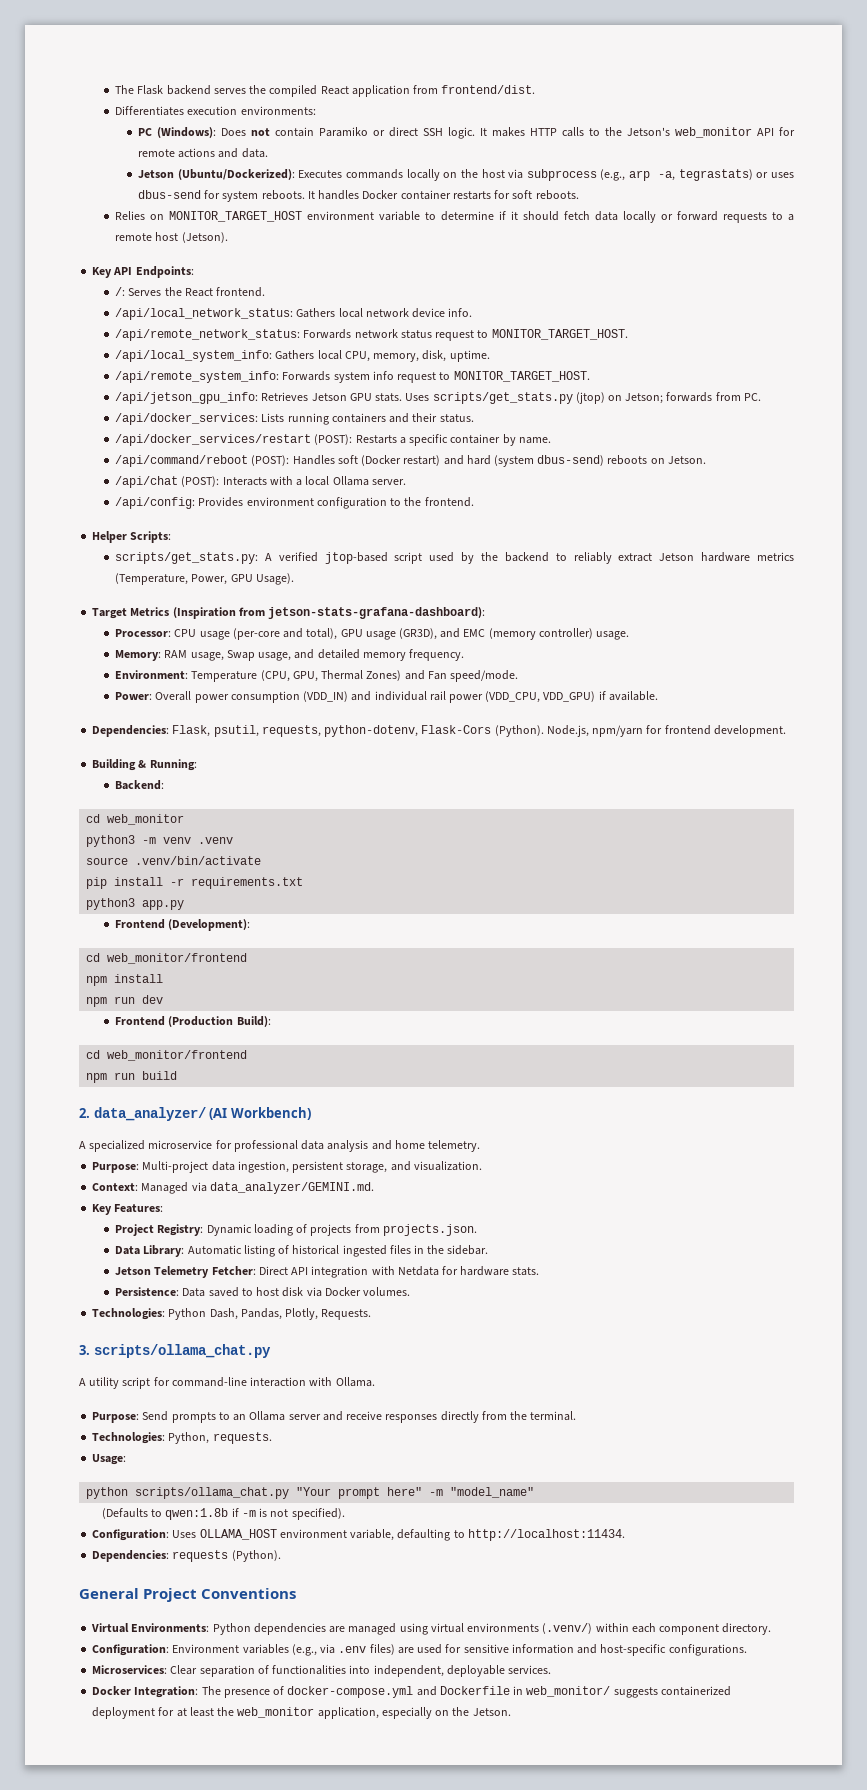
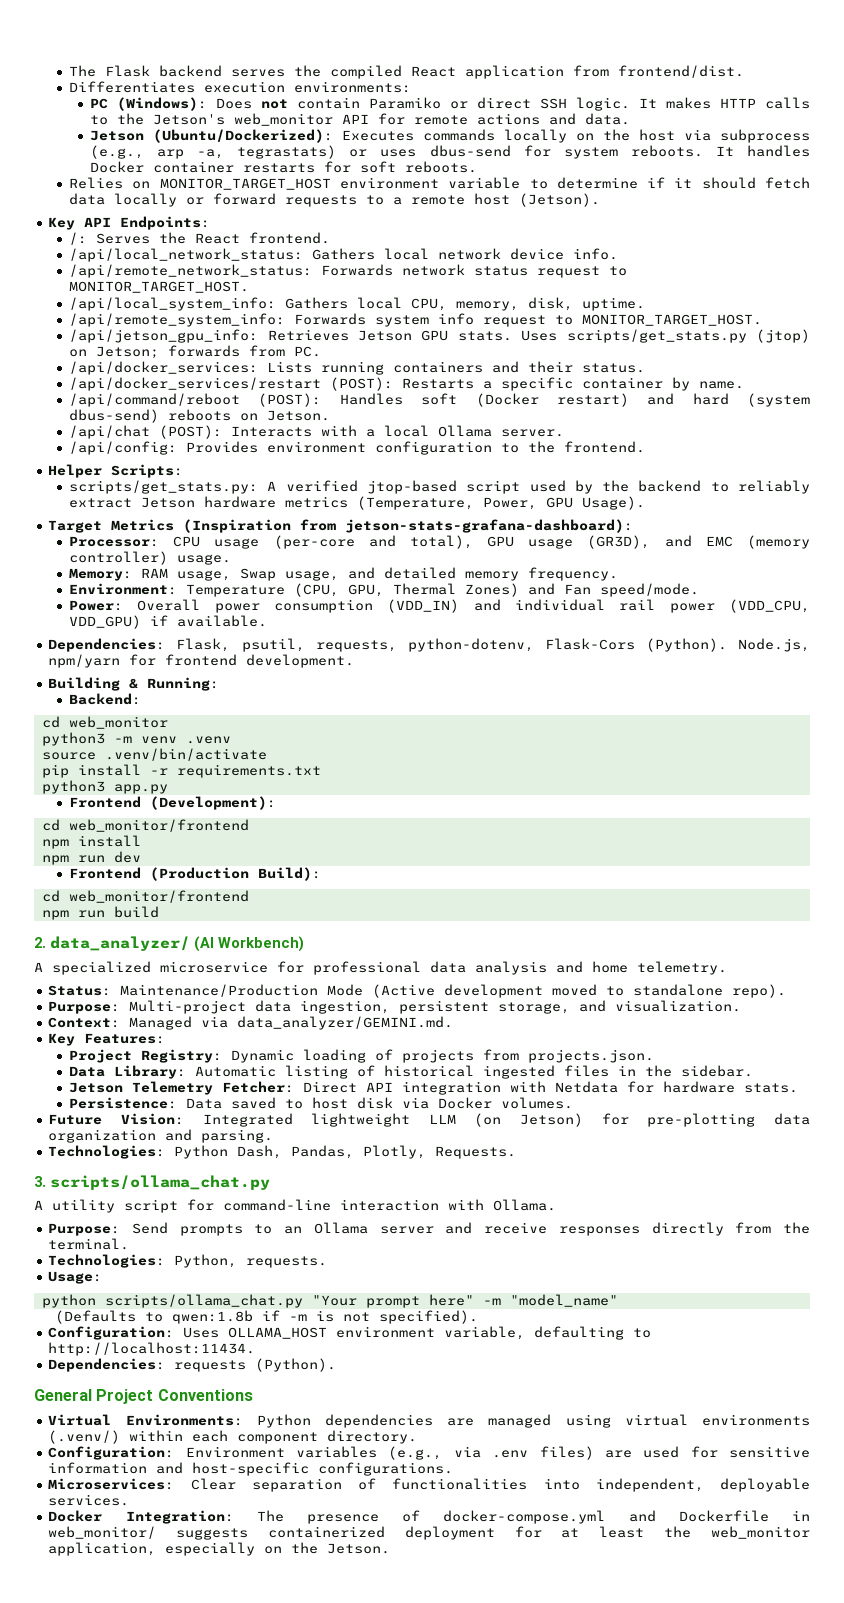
+ Status: Maintenance/Production Mode (Active development moved to standalone repo).
+ Future Vision: Integrated lightweight LLM (on Jetson) for pre-plotting data organization and parsing.

